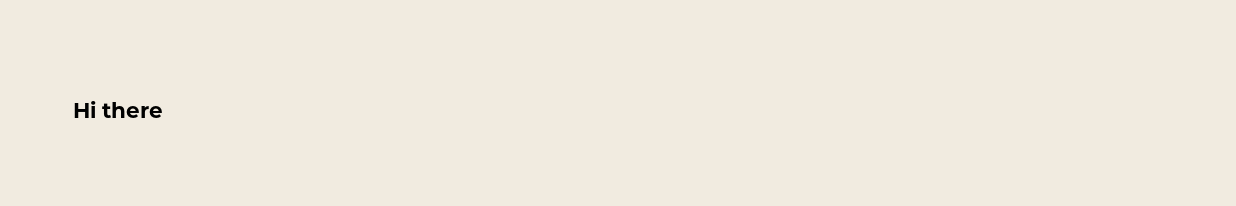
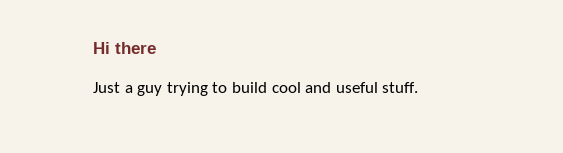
+ Just a guy trying to build cool and useful stuff.

